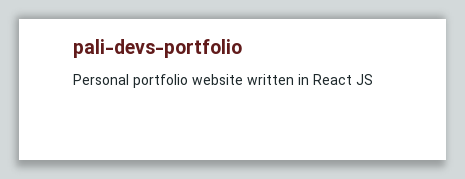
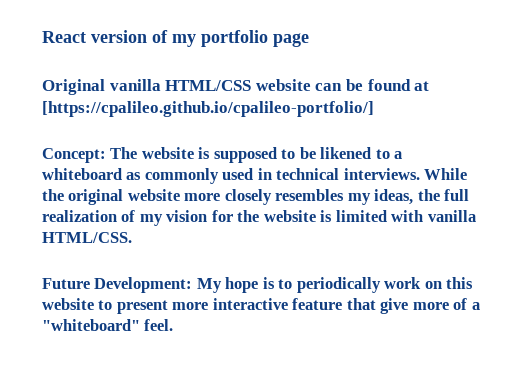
- pali-devs-portfolio
- Personal portfolio website written in React JS
+ React version of my portfolio page
+ Original vanilla HTML/CSS website can be found at [https://cpalileo.github.io/cpalileo-portfolio/]
+ Concept: The website is supposed to be likened to a whiteboard as commonly used in technical interviews. While the original website more closely resembles my ideas, the full realization of my vision for the website is limited with vanilla HTML/CSS.
+ Future Development: My hope is to periodically work on this website to present more interactive feature that give more of a "whiteboard" feel.

